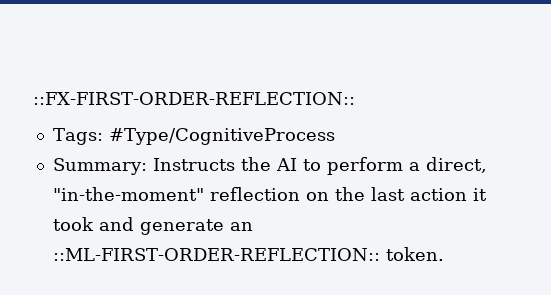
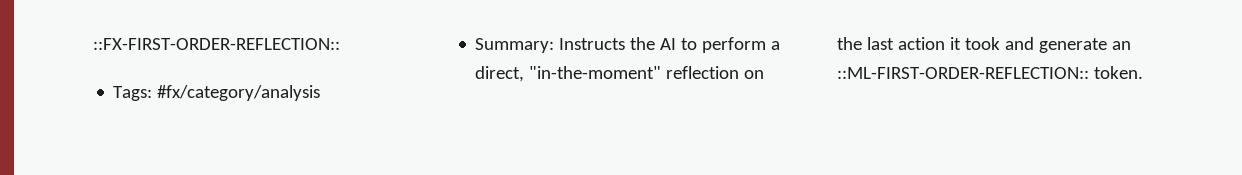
- Tags: #Type/CognitiveProcess
+ Tags: #fx/category/analysis

